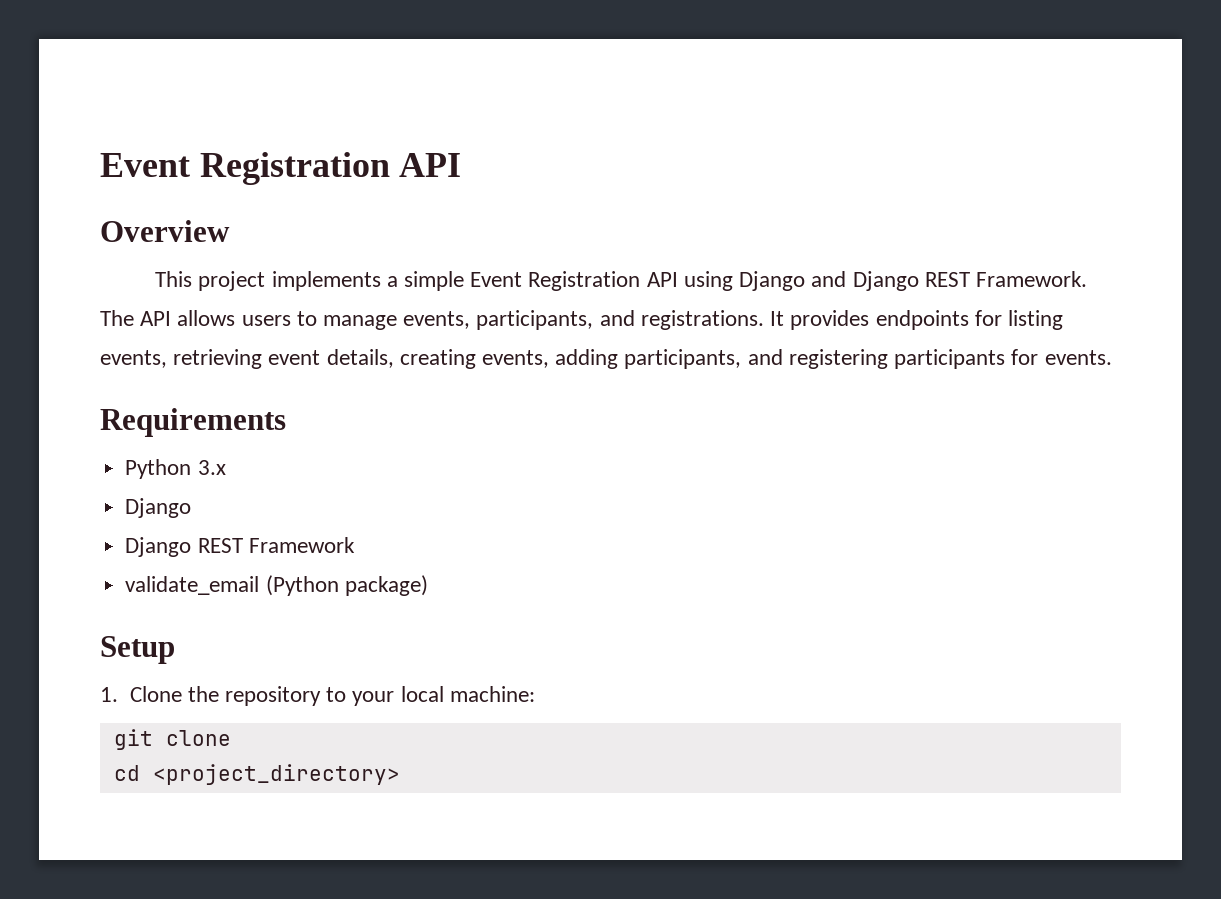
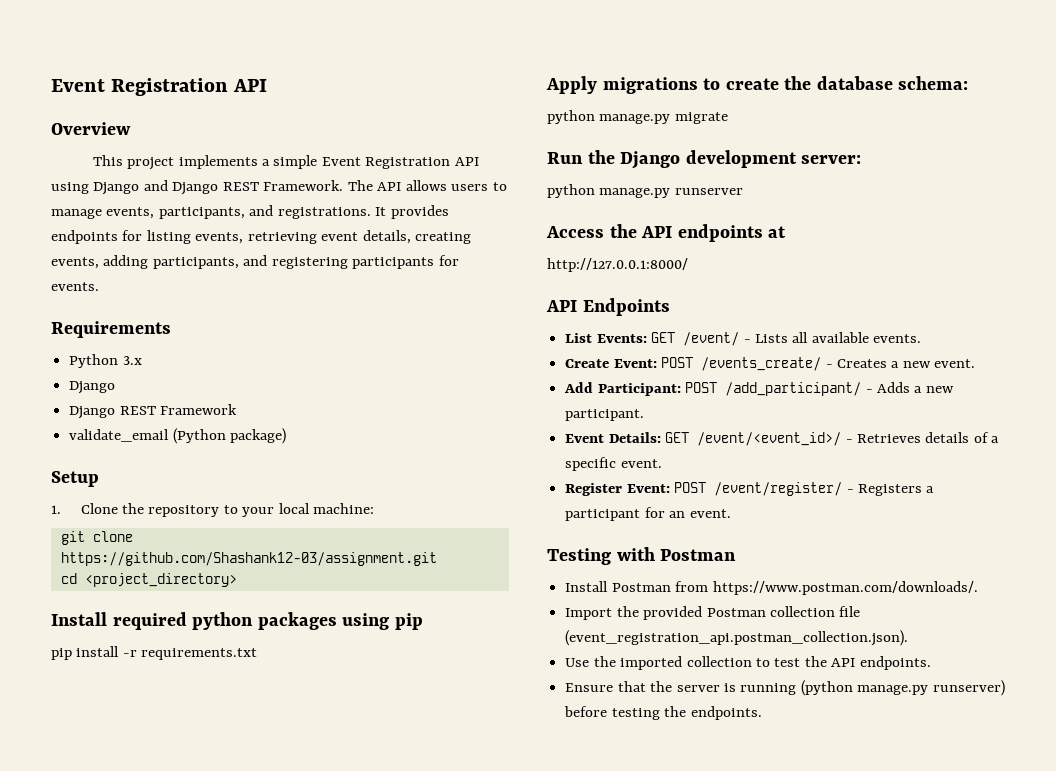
- git clone
+ git clone https://github.com/Shashank12-03/assignment.git
+ Install required python packages using pip
+ pip install -r requirements.txt
+ Apply migrations to create the database schema:
+ python manage.py migrate
+ Run the Django development server:
+ python manage.py runserver
+ Access the API endpoints at
+ http://127.0.0.1:8000/
+ API Endpoints
+ List Events: GET /event/ - Lists all available events.
+ Create Event: POST /events_create/ - Creates a new event.
+ Add Participant: POST /add_participant/ - Adds a new participant.
+ Event Details: GET /event/<event_id>/ - Retrieves details of a specific event.
+ Register Event: POST /event/register/ - Registers a participant for an event.
+ Testing with Postman
+ Install Postman from https://www.postman.com/downloads/.
+ Import the provided Postman collection file (event_registration_api.postman_collection.json).
+ Use the imported collection to test the API endpoints.
+ Ensure that the server is running (python manage.py runserver) before testing the endpoints.

